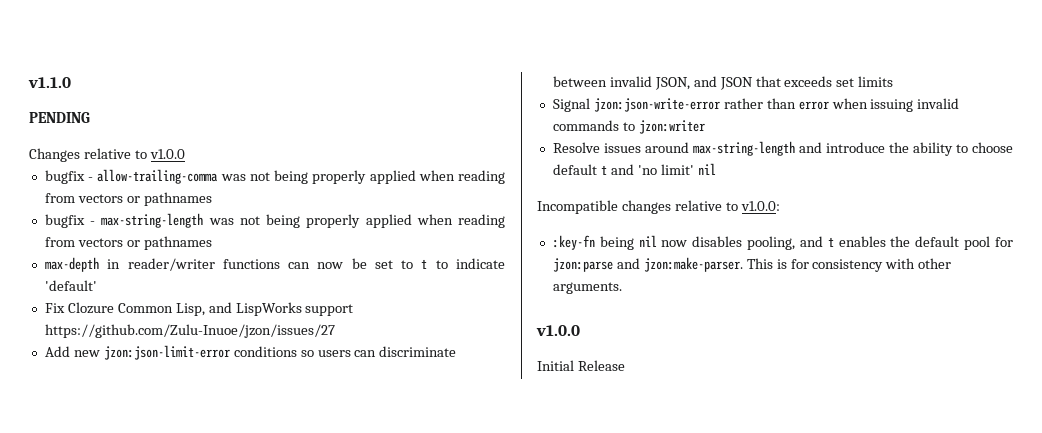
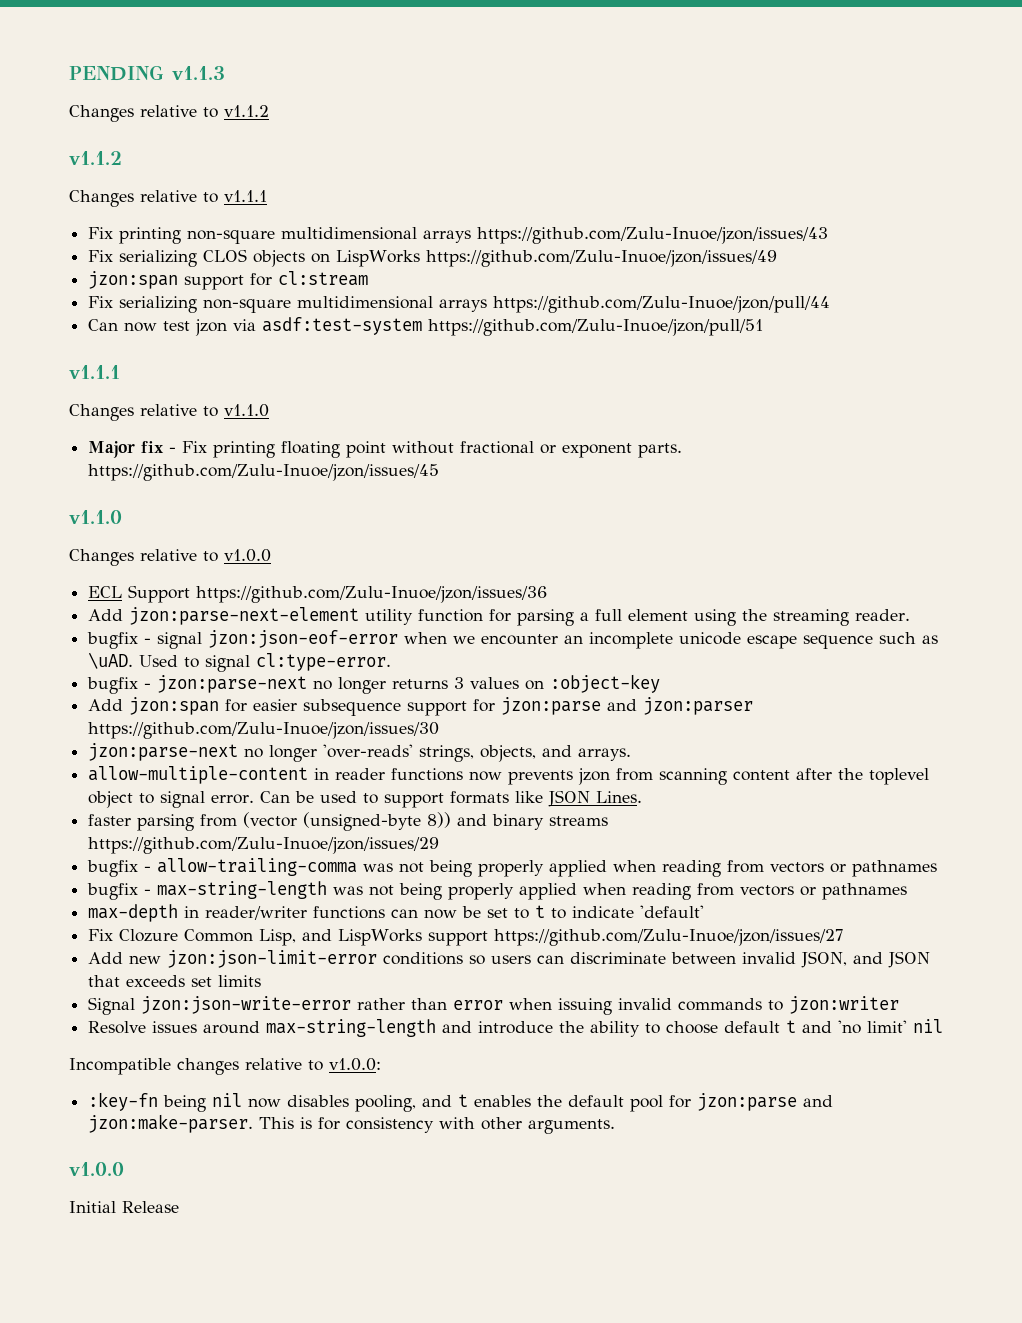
+ PENDING v1.1.3
+ Changes relative to v1.1.2
+ v1.1.2
+ Changes relative to v1.1.1
+ Fix printing non-square multidimensional arrays https://github.com/Zulu-Inuoe/jzon/issues/43
+ Fix serializing CLOS objects on LispWorks https://github.com/Zulu-Inuoe/jzon/issues/49
+ jzon:span support for cl:stream
+ Fix serializing non-square multidimensional arrays https://github.com/Zulu-Inuoe/jzon/pull/44
+ Can now test jzon via asdf:test-system https://github.com/Zulu-Inuoe/jzon/pull/51
+ v1.1.1
+ Changes relative to v1.1.0
+ Major fix - Fix printing floating point without fractional or exponent parts. https://github.com/Zulu-Inuoe/jzon/issues/45
  v1.1.0
- PENDING
  Changes relative to v1.0.0
+ ECL Support https://github.com/Zulu-Inuoe/jzon/issues/36
+ Add jzon:parse-next-element utility function for parsing a full element using the streaming reader.
+ bugfix - signal jzon:json-eof-error when we encounter an incomplete unicode escape sequence such as \uAD. Used to signal cl:type-error.
+ bugfix - jzon:parse-next no longer returns 3 values on :object-key
+ Add jzon:span for easier subsequence support for jzon:parse and jzon:parser https://github.com/Zulu-Inuoe/jzon/issues/30
+ jzon:parse-next no longer 'over-reads' strings, objects, and arrays.
+ allow-multiple-content in reader functions now prevents jzon from scanning content after the toplevel object to signal error. Can be used to support formats like JSON Lines.
+ faster parsing from (vector (unsigned-byte 8)) and binary streams https://github.com/Zulu-Inuoe/jzon/issues/29

